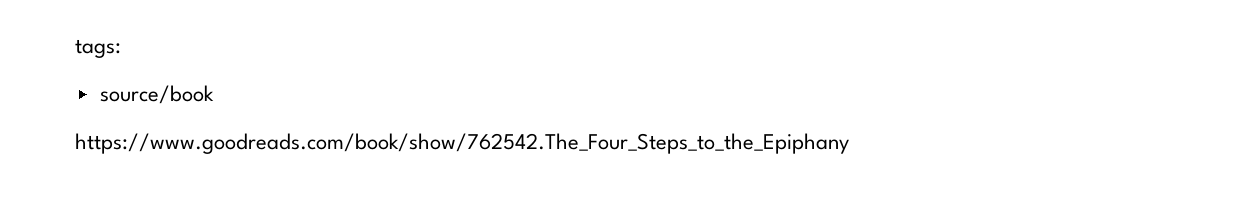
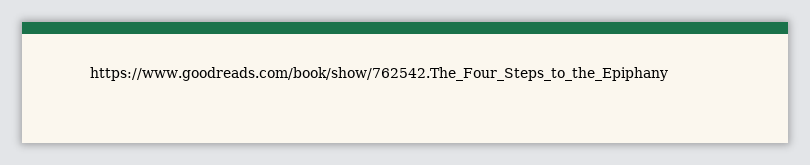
- tags:
- source/book

